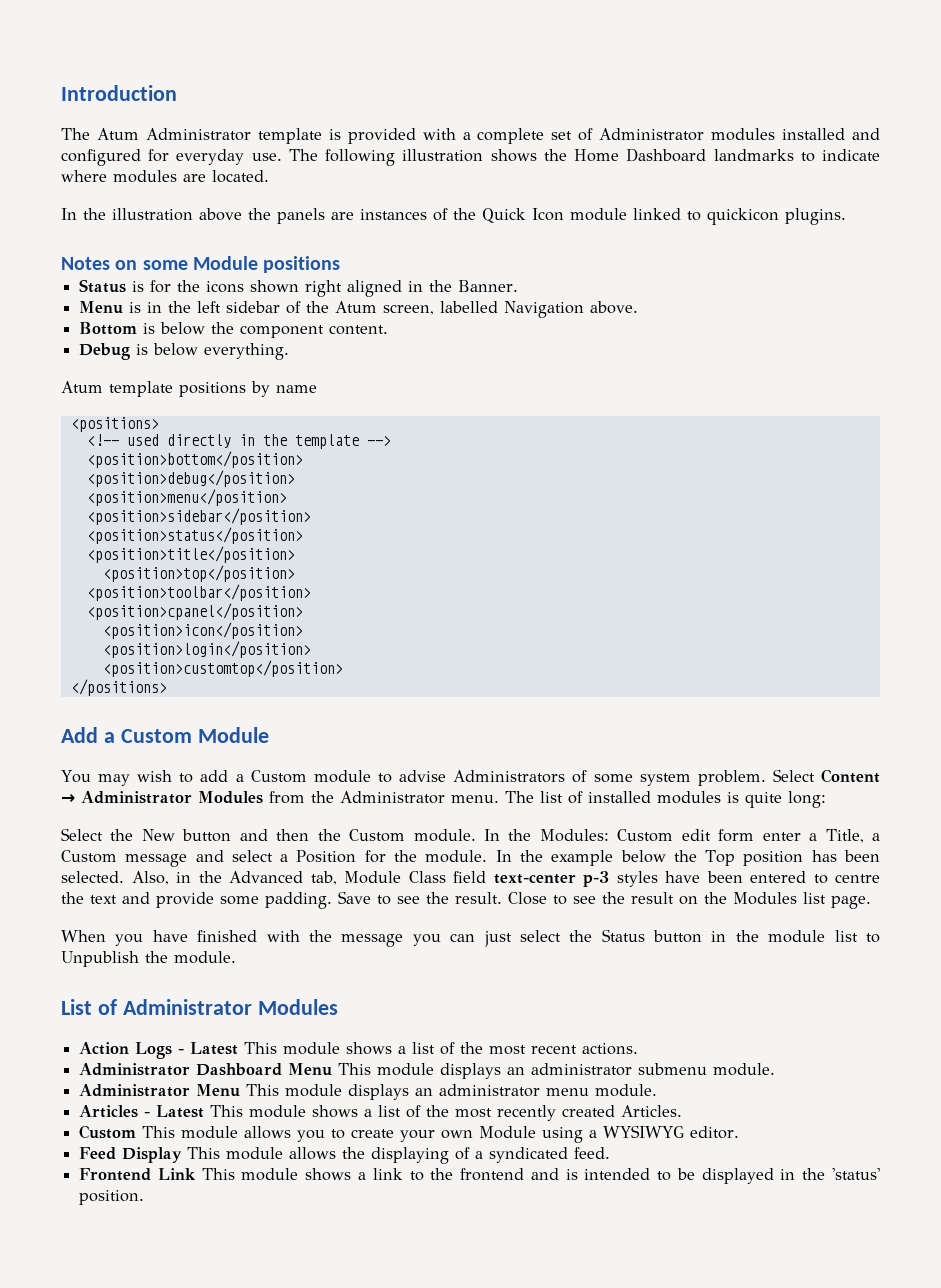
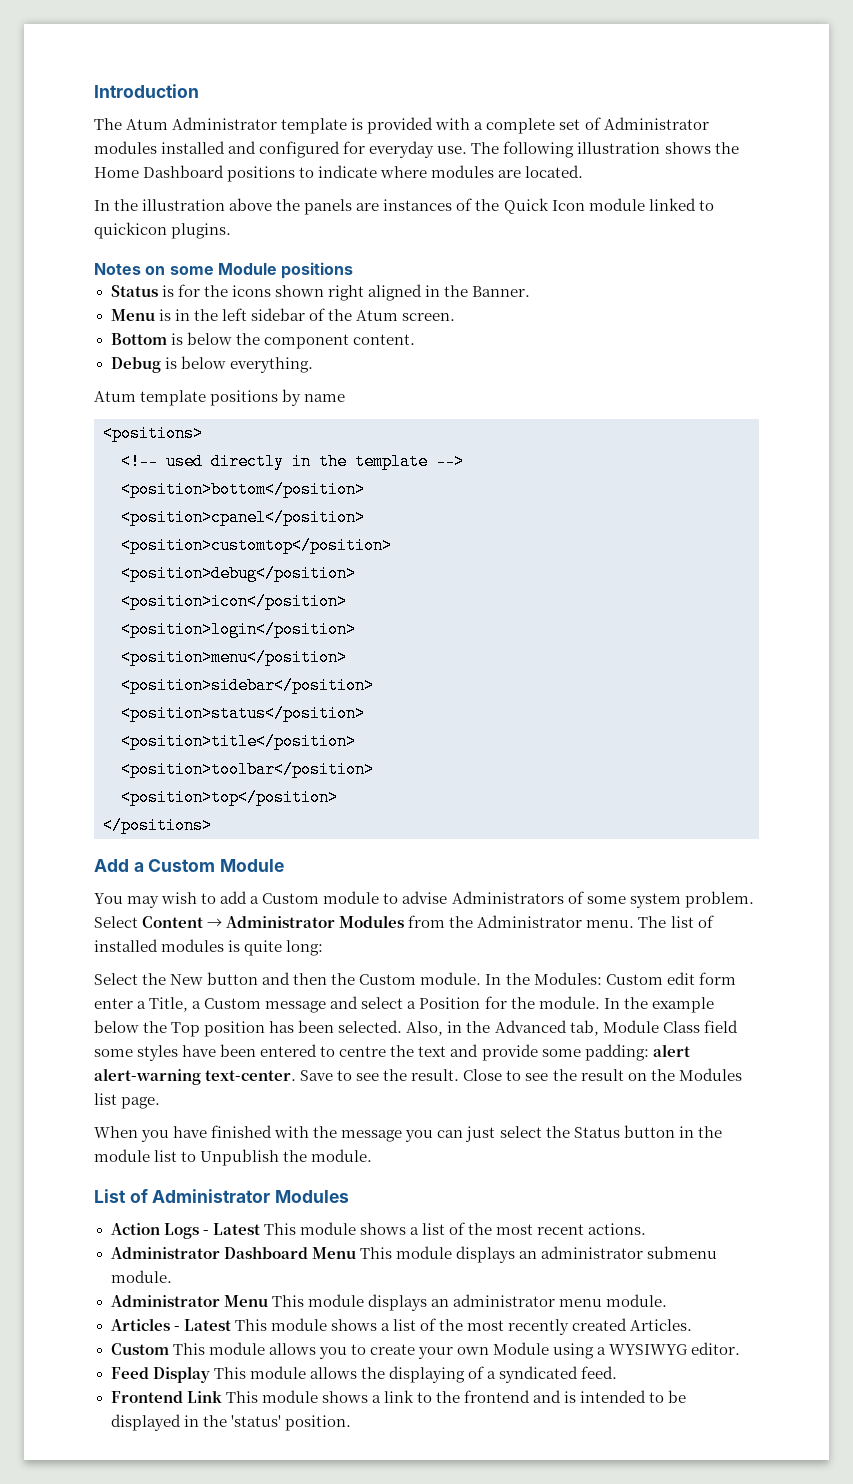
- The following illustration shows the Home Dashboard landmarks to indicate where modules are located.
+ The following illustration shows the Home Dashboard positions to indicate where modules are located.
- Menu is in the left sidebar of the Atum screen, labelled Navigation above.
+ Menu is in the left sidebar of the Atum screen.
+ <position>cpanel</position>
+ <position>customtop</position>
+ <position>icon</position>
+ <position>login</position>
- <position>top</position>
- <position>cpanel</position>
- <position>icon</position>
- <position>login</position>
- <position>customtop</position>
+ <position>top</position>
- Also, in the Advanced tab, Module Class field text-center p-3 styles have been entered to centre the text and provide some padding.
+ Also, in the Advanced tab, Module Class field some styles have been entered to centre the text and provide some padding: alert alert-warning text-center.

